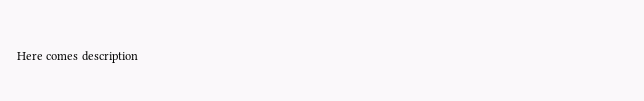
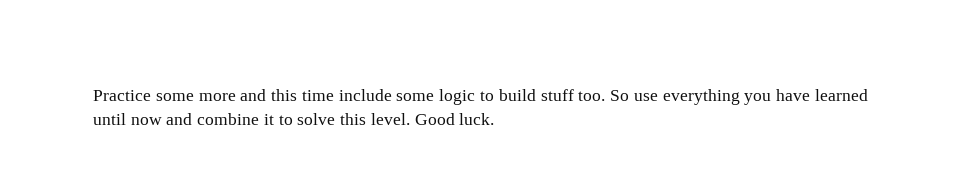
- Here comes description
+ Practice some more and this time include some logic to build stuff too. So use everything you have learned until now and combine it to solve this level. Good luck.

